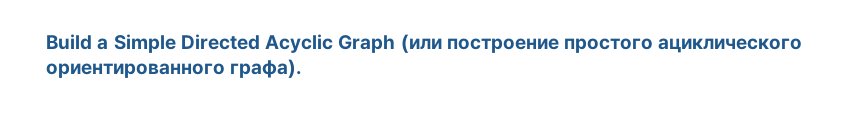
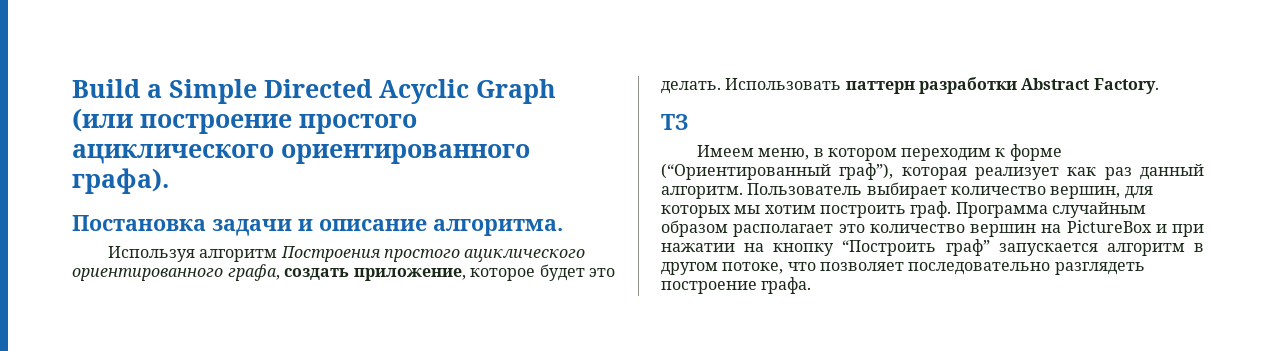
+ Постановка задачи и описание алгоритма.
+ Используя алгоритм Построения простого ациклического ориентированного графа, создать приложение, которое будет это делать. Использовать паттерн разработки Abstract Factory.
+ ТЗ
+ Имеем меню, в котором переходим к форме (“Ориентированный граф”), которая реализует как раз данный алгоритм. Пользователь выбирает количество вершин, для которых мы хотим построить граф. Программа случайным образом располагает это количество вершин на PictureBox и при нажатии на кнопку “Построить граф” запускается алгоритм в другом потоке, что позволяет последовательно разглядеть построение графа.

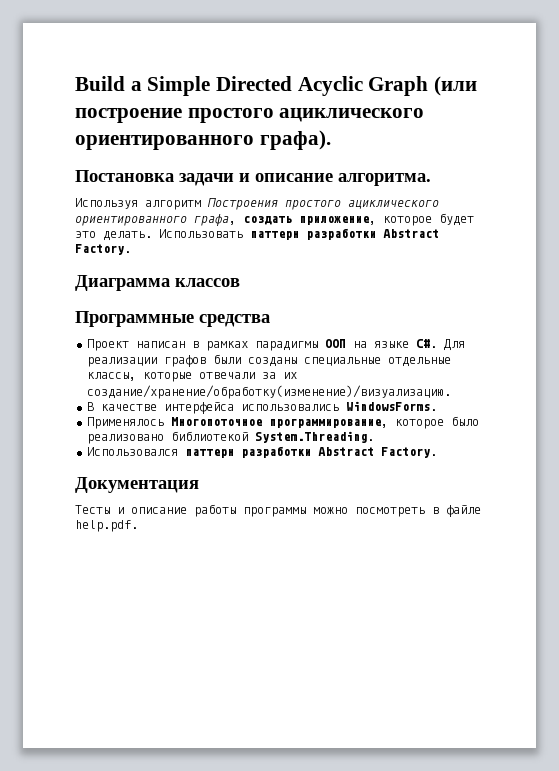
- ТЗ
- Имеем меню, в котором переходим к форме (“Ориентированный граф”), которая реализует как раз данный алгоритм. Пользователь выбирает количество вершин, для которых мы хотим построить граф. Программа случайным образом располагает это количество вершин на PictureBox и при нажатии на кнопку “Построить граф” запускается алгоритм в другом потоке, что позволяет последовательно разглядеть построение графа.
+ Диаграмма классов
+ Программные средства
+ Проект написан в рамках парадигмы ООП на языке C#. Для реализации графов были созданы специальные отдельные классы, которые отвечали за их создание/хранение/обработку(изменение)/визуализацию.
+ В качестве интерфейса использовались WindowsForms.
+ Применялось Многопоточное программирование, которое было реализовано библиотекой System.Threading.
+ Использовался паттерн разработки Abstract Factory.
+ Документация
+ Тесты и описание работы программы можно посмотреть в файле help.pdf.

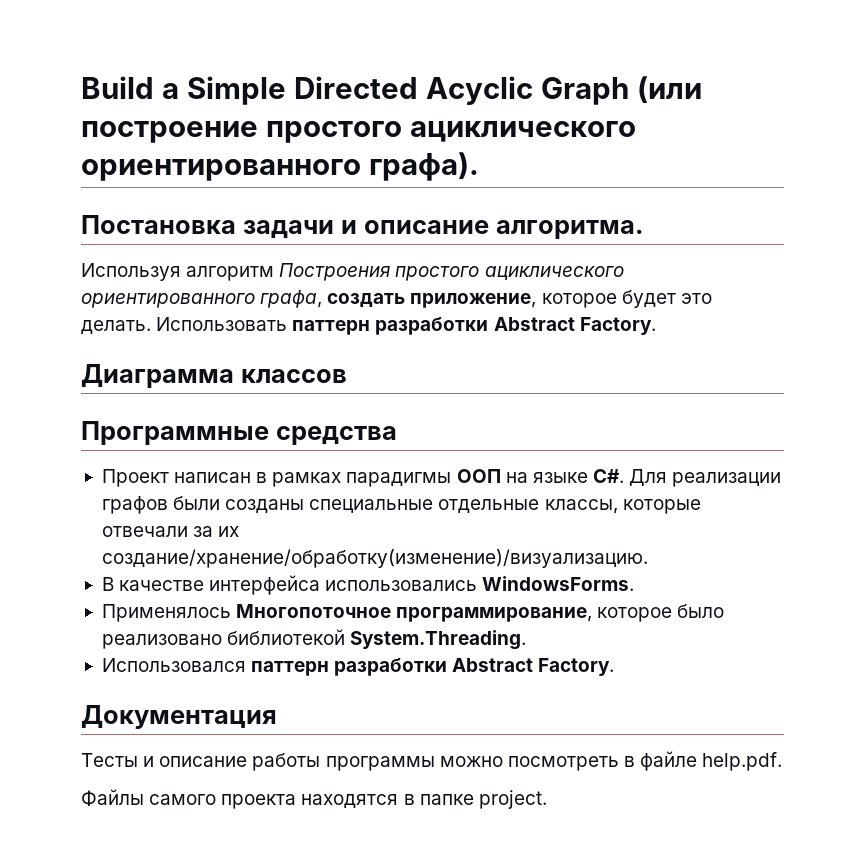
+ Файлы самого проекта находятся в папке project.

